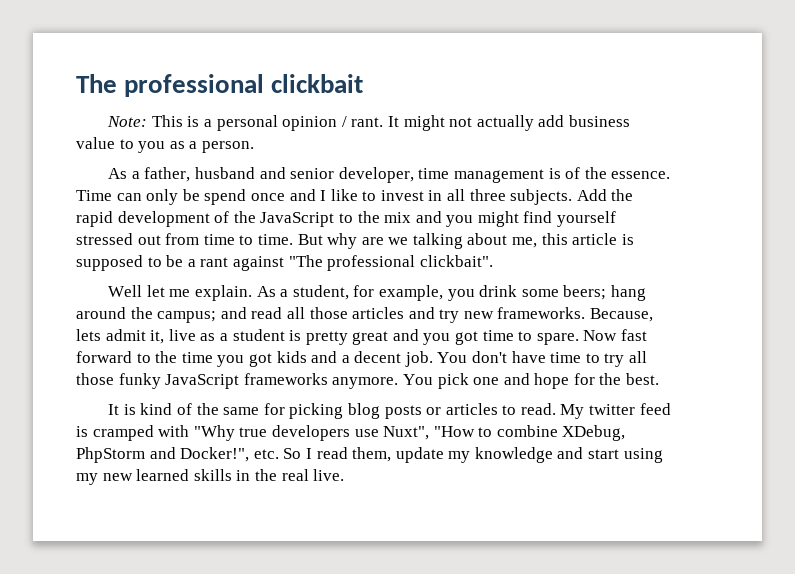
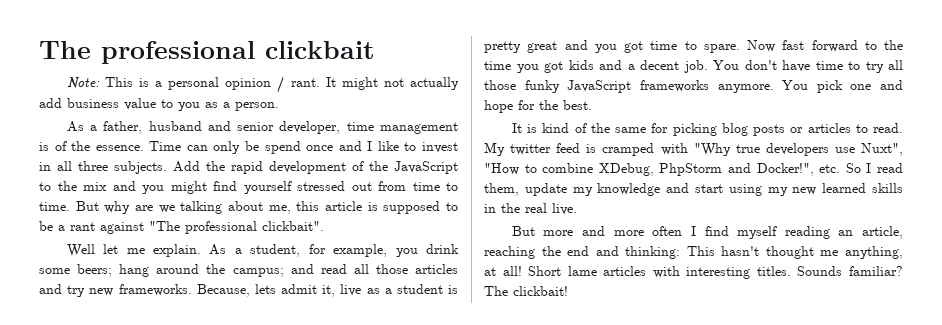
+ But more and more often I find myself reading an article, reaching the end and thinking: This hasn't thought me anything, at all! Short lame articles with interesting titles. Sounds familiar? The clickbait!

